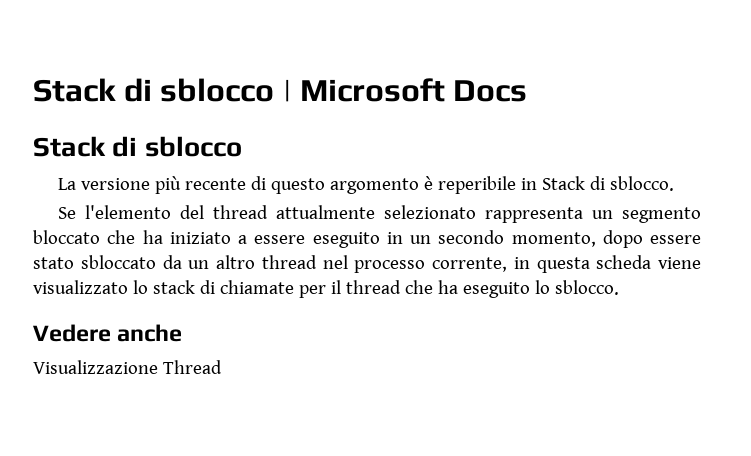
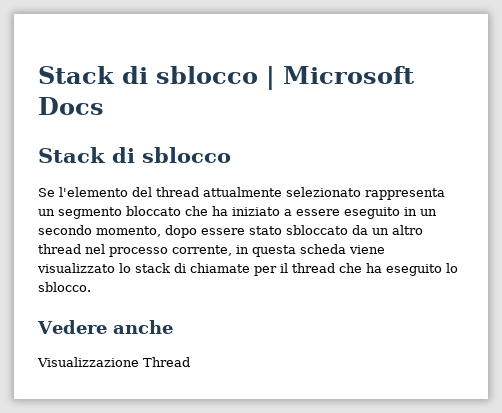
- La versione più recente di questo argomento è reperibile in Stack di sblocco.

